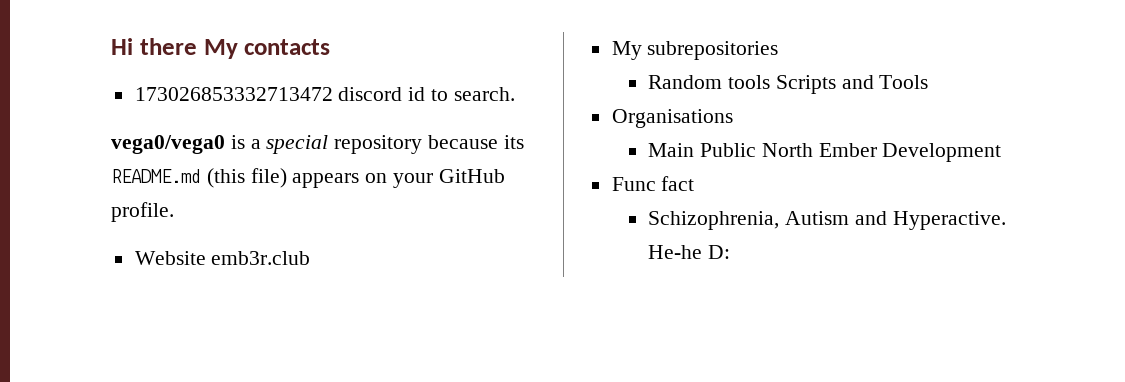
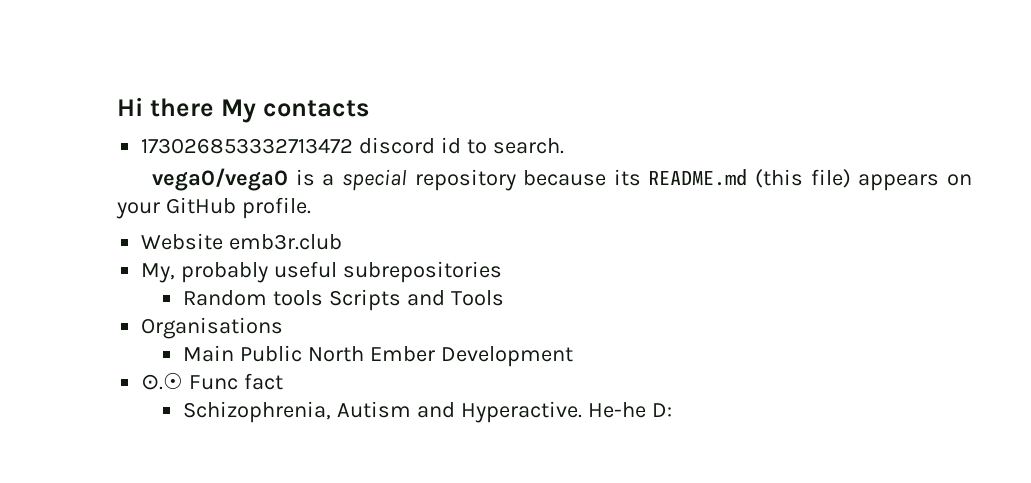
- My subrepositories
+ My, probably useful subrepositories
- Func fact
+ ⊙.☉ Func fact

